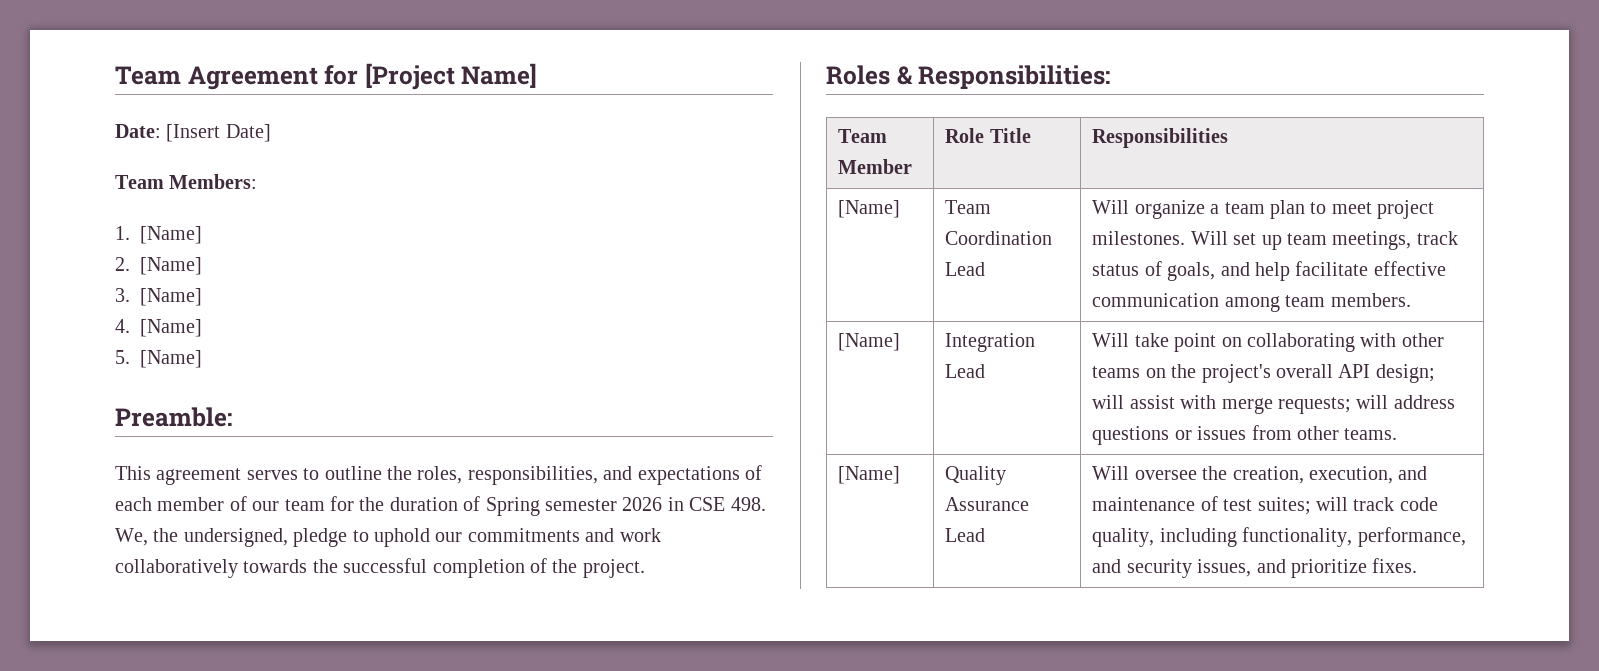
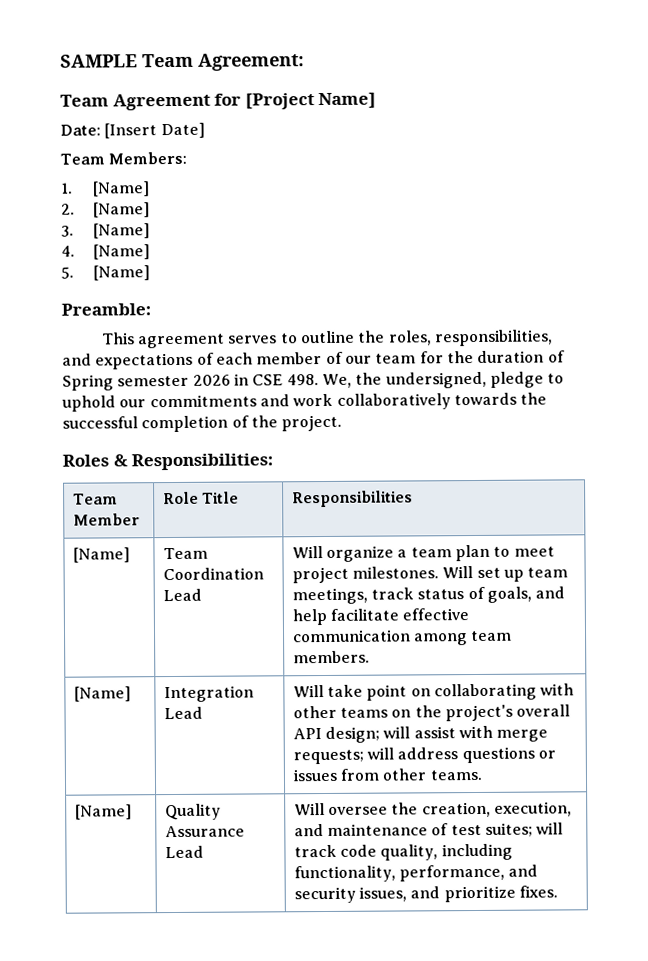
+ SAMPLE Team Agreement:

